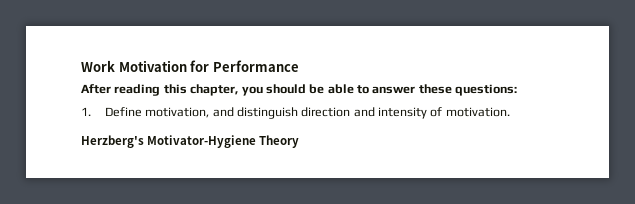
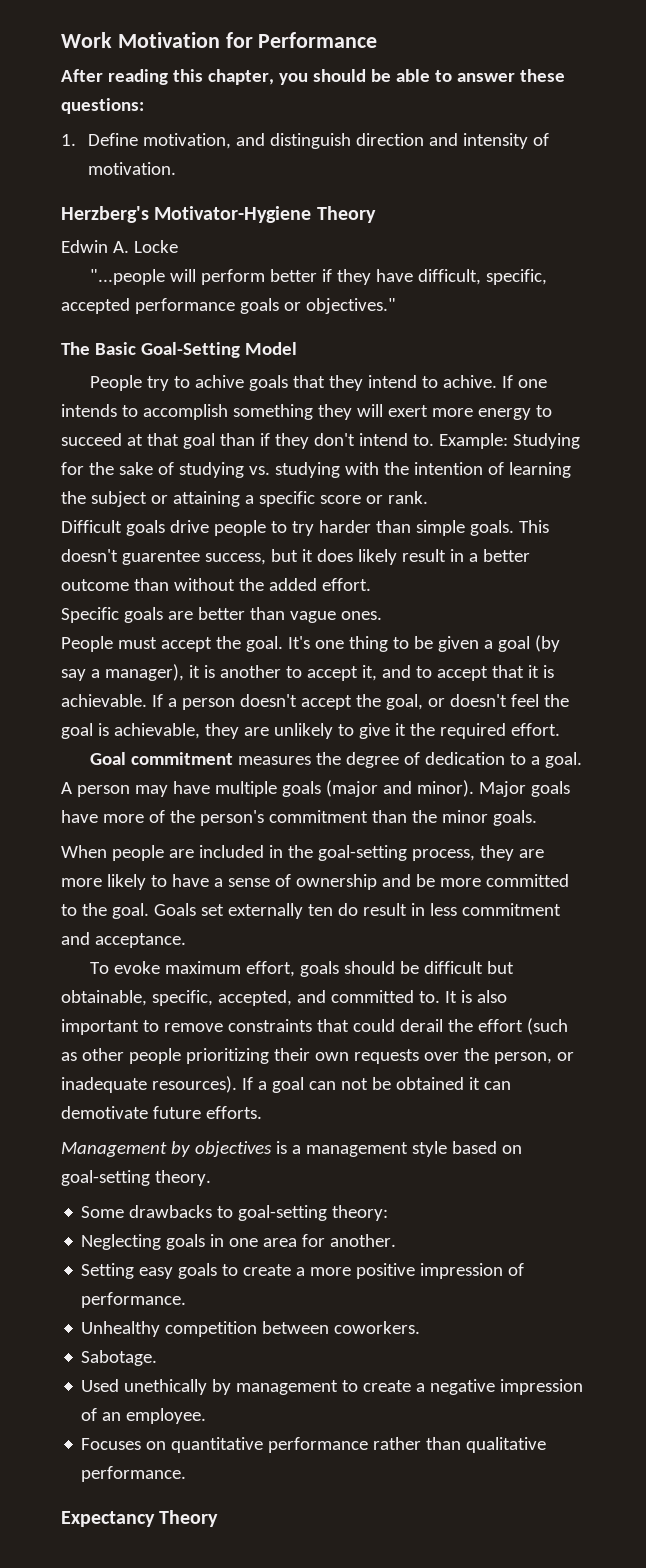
+ Edwin A. Locke
+ "...people will perform better if they have difficult, specific, accepted performance goals or objectives."
+ The Basic Goal-Setting Model
+ People try to achive goals that they intend to achive. If one intends to accomplish something they will exert more energy to succeed at that goal than if they don't intend to. Example: Studying for the sake of studying vs. studying with the intention of learning the subject or attaining a specific score or rank.
+ Difficult goals drive people to try harder than simple goals. This doesn't guarentee success, but it does likely result in a better outcome than without the added effort.
+ Specific goals are better than vague ones.
+ People must accept the goal. It's one thing to be given a goal (by say a manager), it is another to accept it, and to accept that it is achievable. If a person doesn't accept the goal, or doesn't feel the goal is achievable, they are unlikely to give it the required effort.
+ Goal commitment measures the degree of dedication to a goal. A person may have multiple goals (major and minor). Major goals have more of the person's commitment than the minor goals.
+ When people are included in the goal-setting process, they are more likely to have a sense of ownership and be more committed to the goal. Goals set externally ten do result in less commitment and acceptance.
+ To evoke maximum effort, goals should be difficult but obtainable, specific, accepted, and committed to. It is also important to remove constraints that could derail the effort (such as other people prioritizing their own requests over the person, or inadequate resources). If a goal can not be obtained it can demotivate future efforts.
+ Management by objectives is a management style based on goal-setting theory.
+ Some drawbacks to goal-setting theory:
+ Neglecting goals in one area for another.
+ Setting easy goals to create a more positive impression of performance.
+ Unhealthy competition between coworkers.
+ Sabotage.
+ Used unethically by management to create a negative impression of an employee.
+ Focuses on quantitative performance rather than qualitative performance.
+ Expectancy Theory

